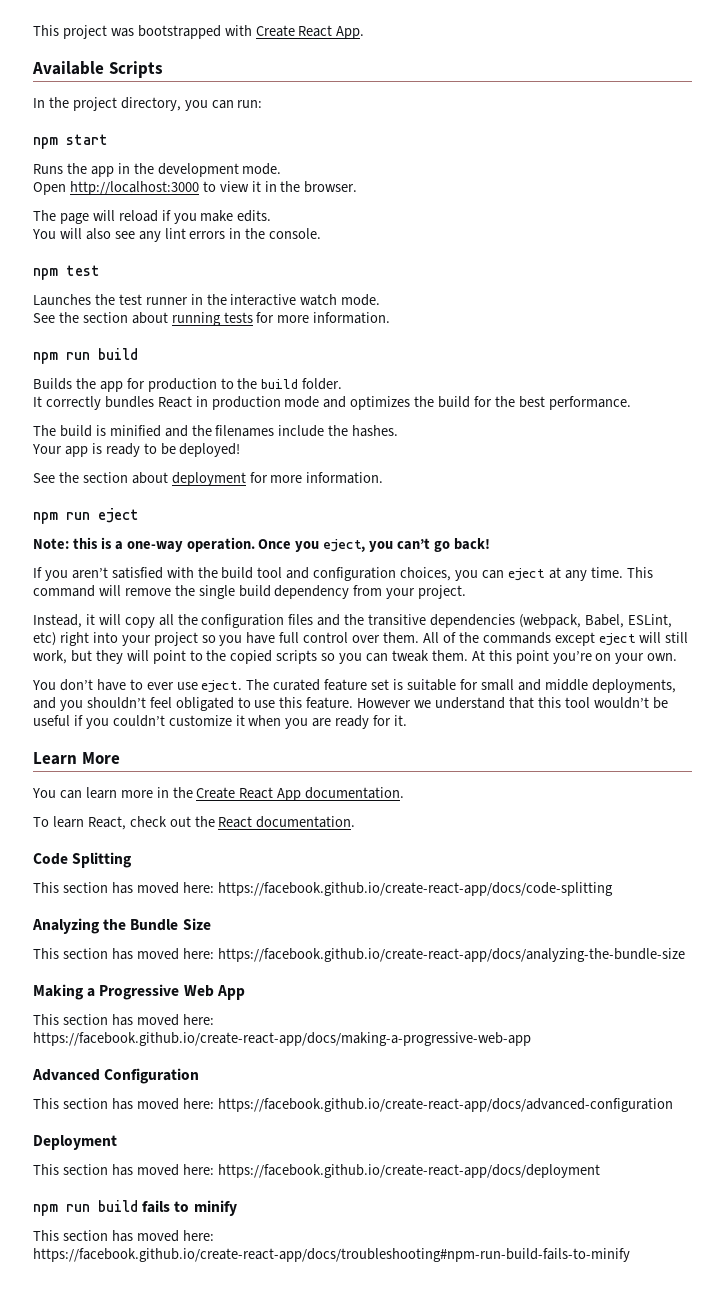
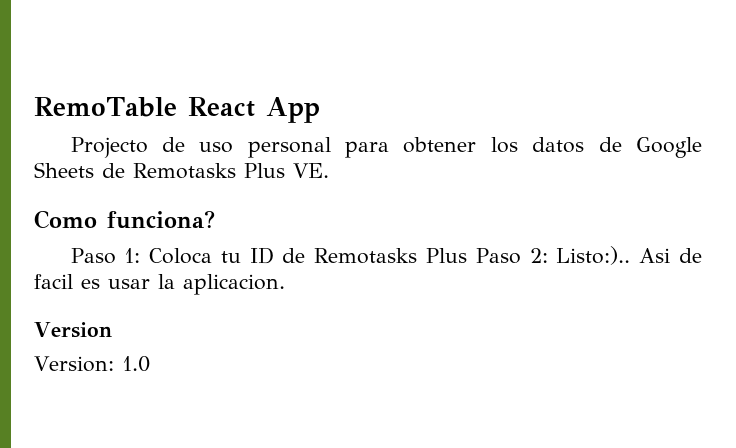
- This project was bootstrapped with Create React App.
- Available Scripts
- In the project directory, you can run:
- npm start
- Runs the app in the development mode.
- Open http://localhost:3000 to view it in the browser.
- The page will reload if you make edits.
- You will also see any lint errors in the console.
- npm test
- Launches the test runner in the interactive watch mode.
- See the section about running tests for more information.
- npm run build
- Builds the app for production to the build folder.
- It correctly bundles React in production mode and optimizes the build for the best performance.
- The build is minified and the filenames include the hashes.
- Your app is ready to be deployed!
- See the section about deployment for more information.
- npm run eject
- Note: this is a one-way operation. Once you eject, you can’t go back!
- If you aren’t satisfied with the build tool and configuration choices, you can eject at any time. This command will remove the single build dependency from your project.
- Instead, it will copy all the configuration files and the transitive dependencies (webpack, Babel, ESLint, etc) right into your project so you have full control over them. All of the commands except eject will still work, but they will point to the copied scripts so you can tweak them. At this point you’re on your own.
- You don’t have to ever use eject. The curated feature set is suitable for small and middle deployments, and you shouldn’t feel obligated to use this feature. However we understand that this tool wouldn’t be useful if you couldn’t customize it when you are ready for it.
- Learn More
- You can learn more in the Create React App documentation.
- To learn React, check out the React documentation.
- Code Splitting
- This section has moved here: https://facebook.github.io/create-react-app/docs/code-splitting
- Analyzing the Bundle Size
- This section has moved here: https://facebook.github.io/create-react-app/docs/analyzing-the-bundle-size
- Making a Progressive Web App
- This section has moved here: https://facebook.github.io/create-react-app/docs/making-a-progressive-web-app
- Advanced Configuration
- This section has moved here: https://facebook.github.io/create-react-app/docs/advanced-configuration
- Deployment
- This section has moved here: https://facebook.github.io/create-react-app/docs/deployment
- npm run build fails to minify
- This section has moved here: https://facebook.github.io/create-react-app/docs/troubleshooting#npm-run-build-fails-to-minify
+ RemoTable React App
+ Projecto de uso personal para obtener los datos de Google Sheets de Remotasks Plus VE.
+ Como funciona?
+ Paso 1: Coloca tu ID de Remotasks Plus Paso 2: Listo:).. Asi de facil es usar la aplicacion.
+ Version
+ Version: 1.0

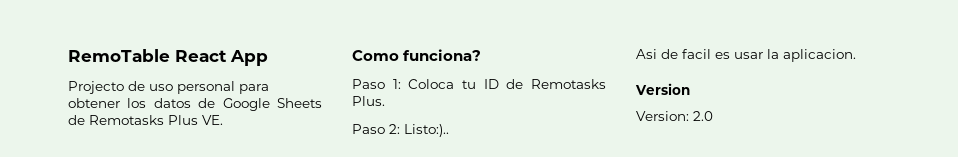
- Paso 1: Coloca tu ID de Remotasks Plus Paso 2: Listo:).. Asi de facil es usar la aplicacion.
+ Paso 1: Coloca tu ID de Remotasks Plus.
+ Paso 2: Listo:)..
+ Asi de facil es usar la aplicacion.
- Version: 1.0
+ Version: 2.0

